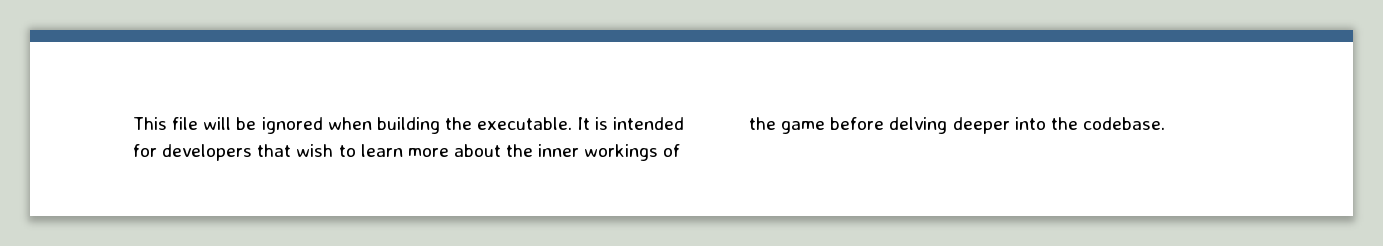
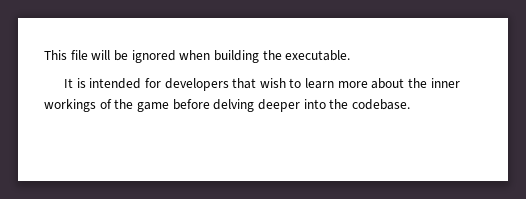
- This file will be ignored when building the executable. It is intended for developers that wish to learn more about the inner workings of the game before delving deeper into the codebase.
+ This file will be ignored when building the executable.
+ It is intended for developers that wish to learn more about the inner workings of the game before delving deeper into the codebase.

